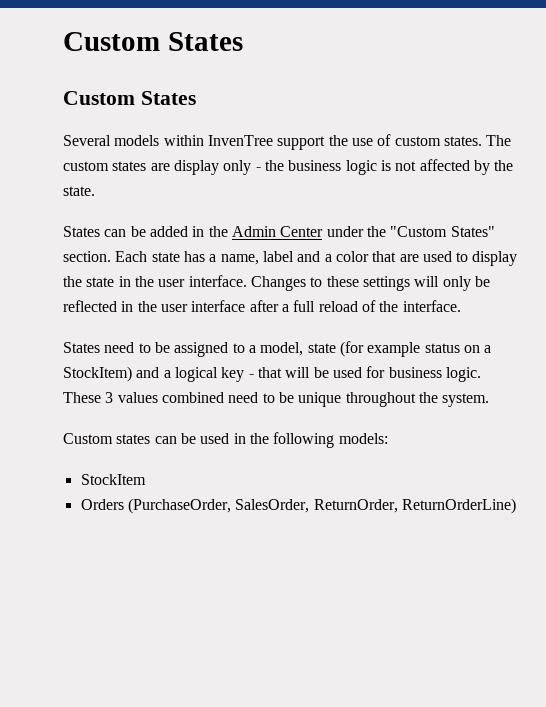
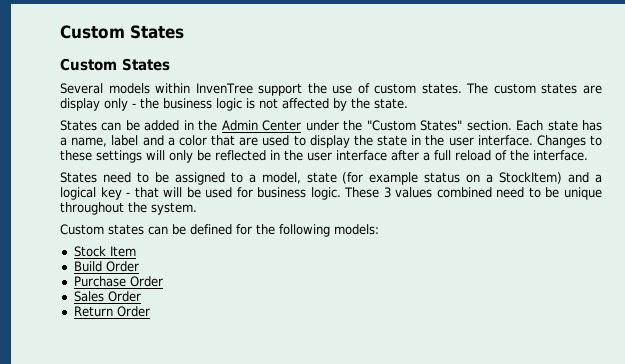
- Custom states can be used in the following models:
+ Custom states can be defined for the following models:
- StockItem
- Orders (PurchaseOrder, SalesOrder, ReturnOrder, ReturnOrderLine)
+ Stock Item
+ Build Order
+ Purchase Order
+ Sales Order
+ Return Order

